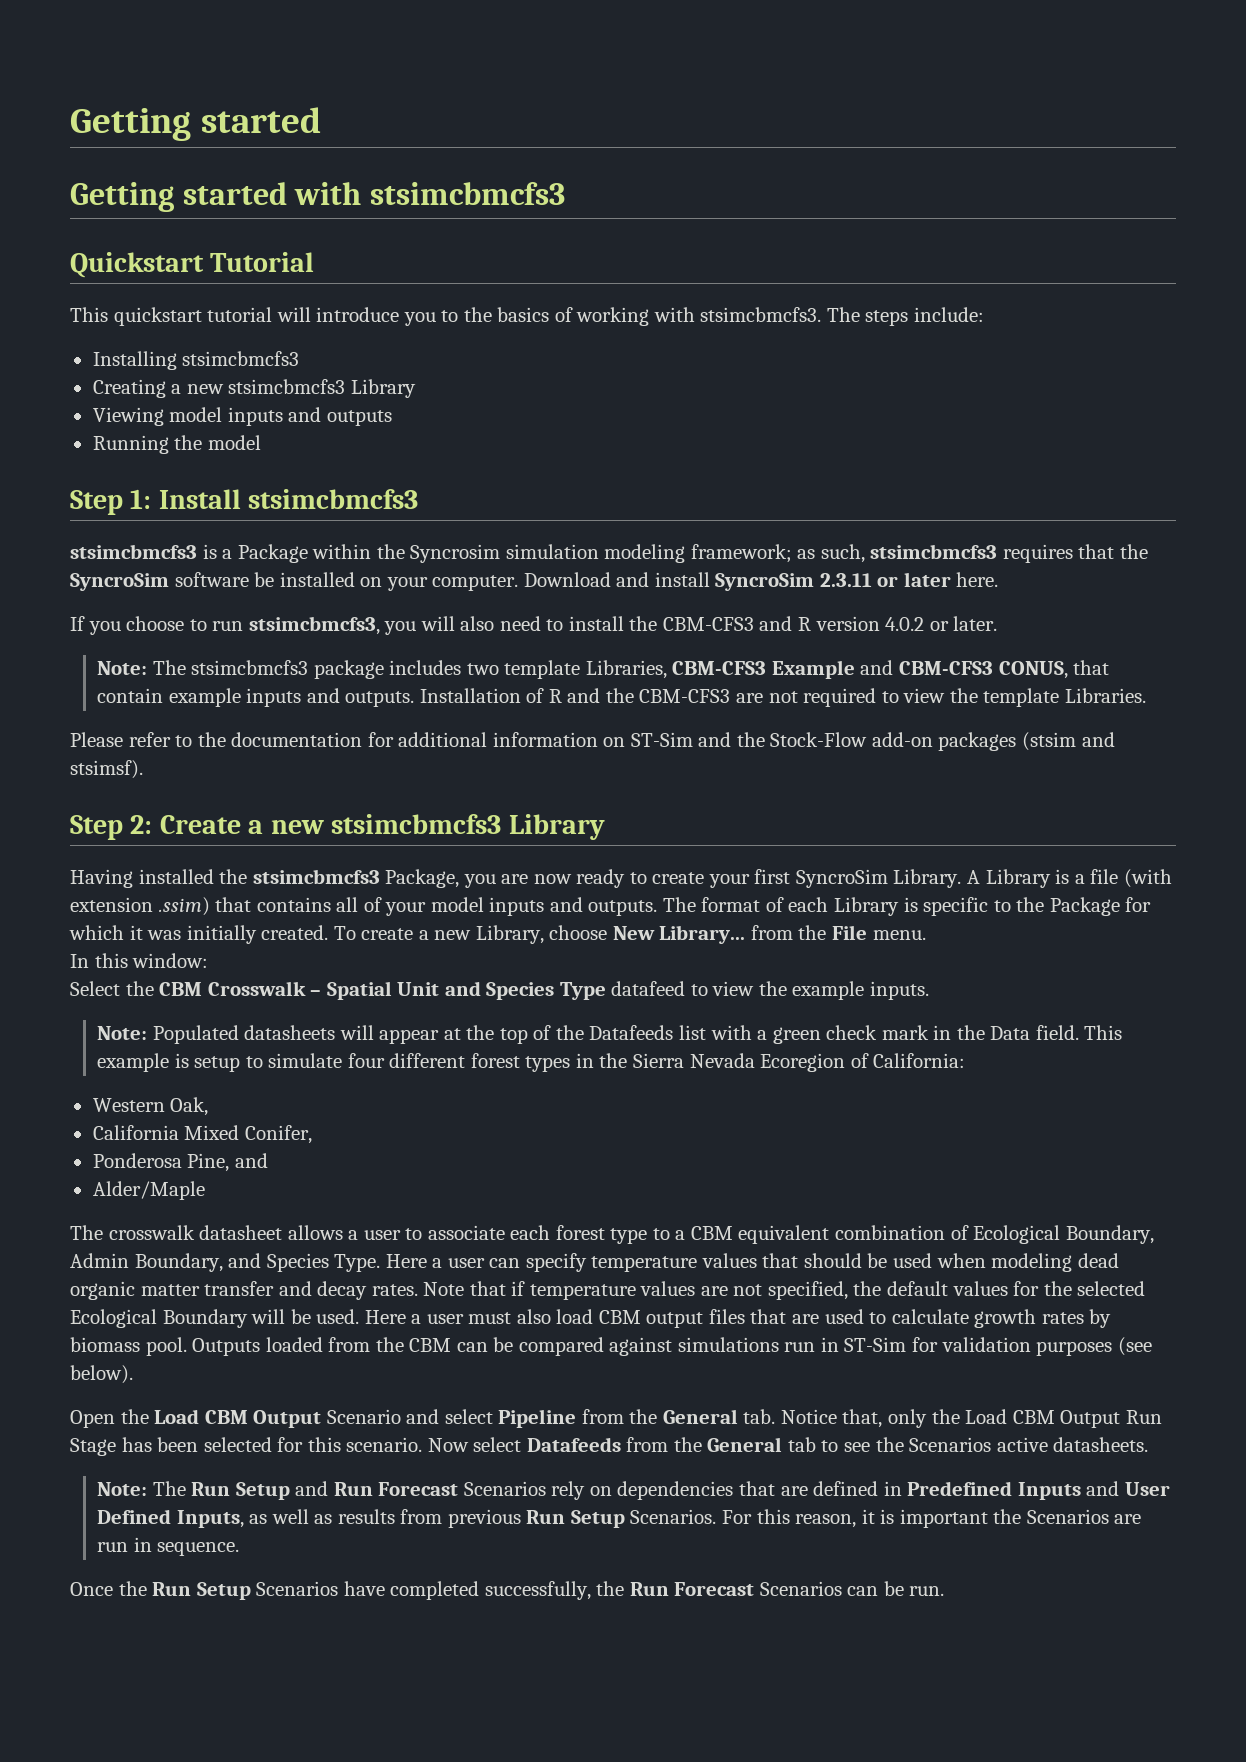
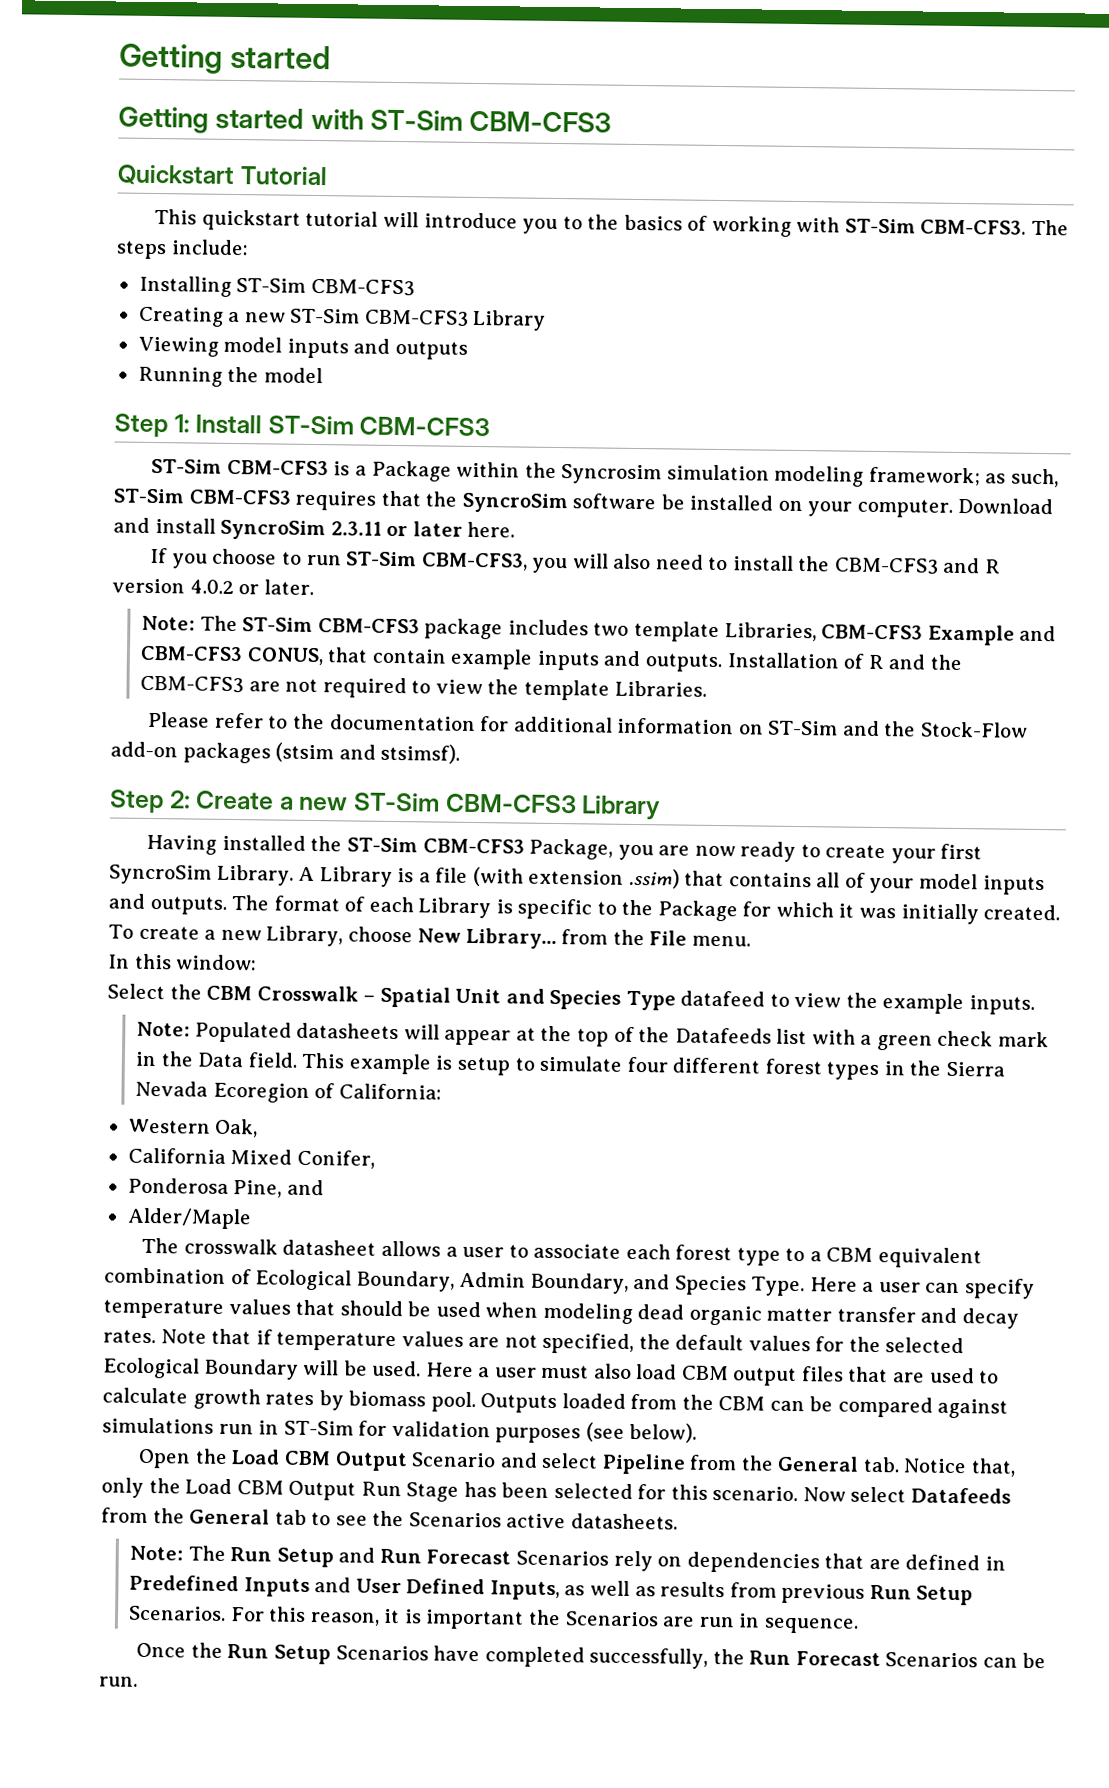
- Getting started with stsimcbmcfs3
+ Getting started with ST-Sim CBM-CFS3
- This quickstart tutorial will introduce you to the basics of working with stsimcbmcfs3.
+ This quickstart tutorial will introduce you to the basics of working with ST-Sim CBM-CFS3.
- Installing stsimcbmcfs3
+ Installing ST-Sim CBM-CFS3
- Creating a new stsimcbmcfs3 Library
+ Creating a new ST-Sim CBM-CFS3 Library
- Step 1: Install stsimcbmcfs3
- stsimcbmcfs3 is a Package within the Syncrosim simulation modeling framework; as such, stsimcbmcfs3 requires that the SyncroSim software be installed on your computer.
+ Step 1: Install ST-Sim CBM-CFS3
+ ST-Sim CBM-CFS3 is a Package within the Syncrosim simulation modeling framework; as such, ST-Sim CBM-CFS3 requires that the SyncroSim software be installed on your computer.
- If you choose to run stsimcbmcfs3, you will also need to install the CBM-CFS3 and R version 4.0.2 or later.
+ If you choose to run ST-Sim CBM-CFS3, you will also need to install the CBM-CFS3 and R version 4.0.2 or later.
- Note: The stsimcbmcfs3 package includes two template Libraries, CBM-CFS3 Example and CBM-CFS3 CONUS, that contain example inputs and outputs.
+ Note: The ST-Sim CBM-CFS3 package includes two template Libraries, CBM-CFS3 Example and CBM-CFS3 CONUS, that contain example inputs and outputs.
- Step 2: Create a new stsimcbmcfs3 Library
+ Step 2: Create a new ST-Sim CBM-CFS3 Library
- Having installed the stsimcbmcfs3 Package, you are now ready to create your first SyncroSim Library.
+ Having installed the ST-Sim CBM-CFS3 Package, you are now ready to create your first SyncroSim Library.

